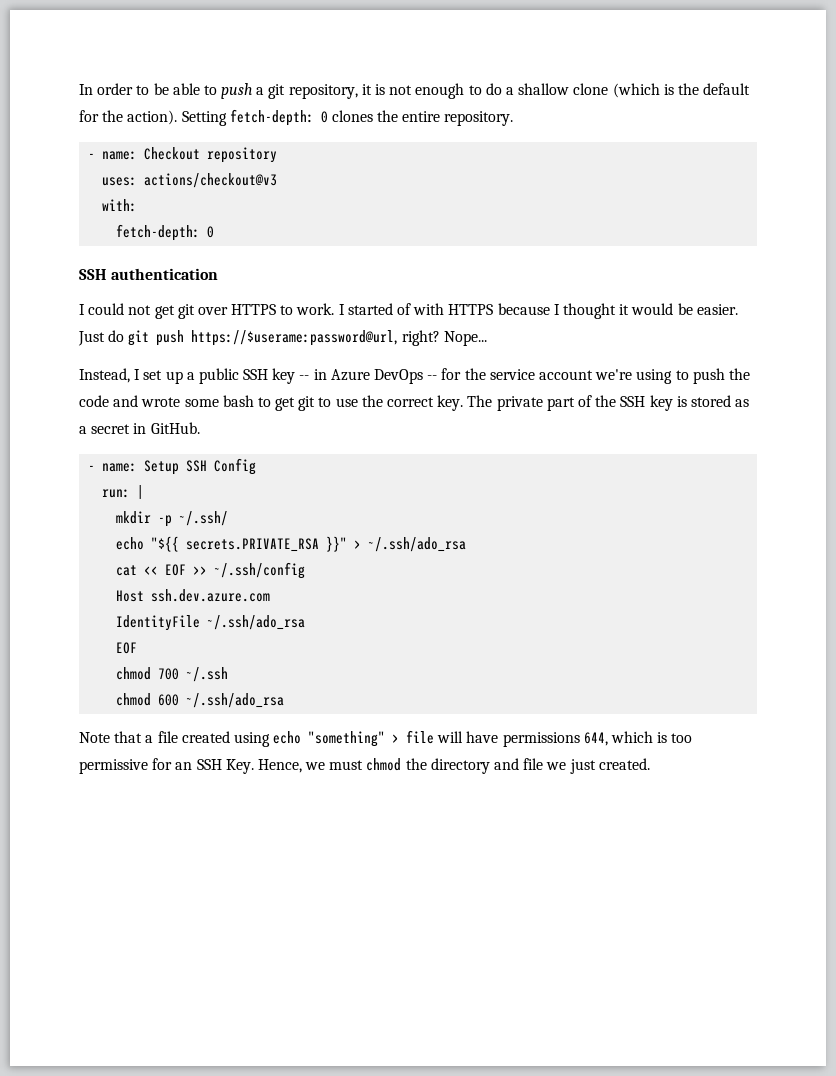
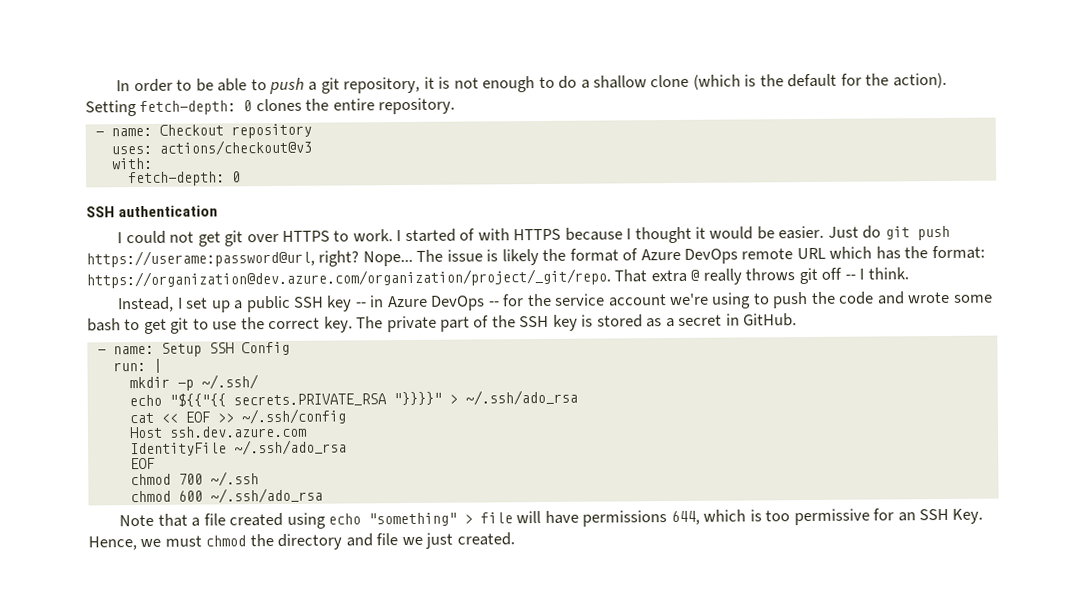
- Just do git push https://$userame:password@url, right?
+ Just do git push https://userame:password@url, right?
+ The issue is likely the format of Azure DevOps remote URL which has the format: https://organization@dev.azure.com/organization/project/_git/repo. That extra @ really throws git off -- I think.
- echo "${{ secrets.PRIVATE_RSA }}" > ~/.ssh/ado_rsa
+ echo "${{"{{ secrets.PRIVATE_RSA "}}}}" > ~/.ssh/ado_rsa

